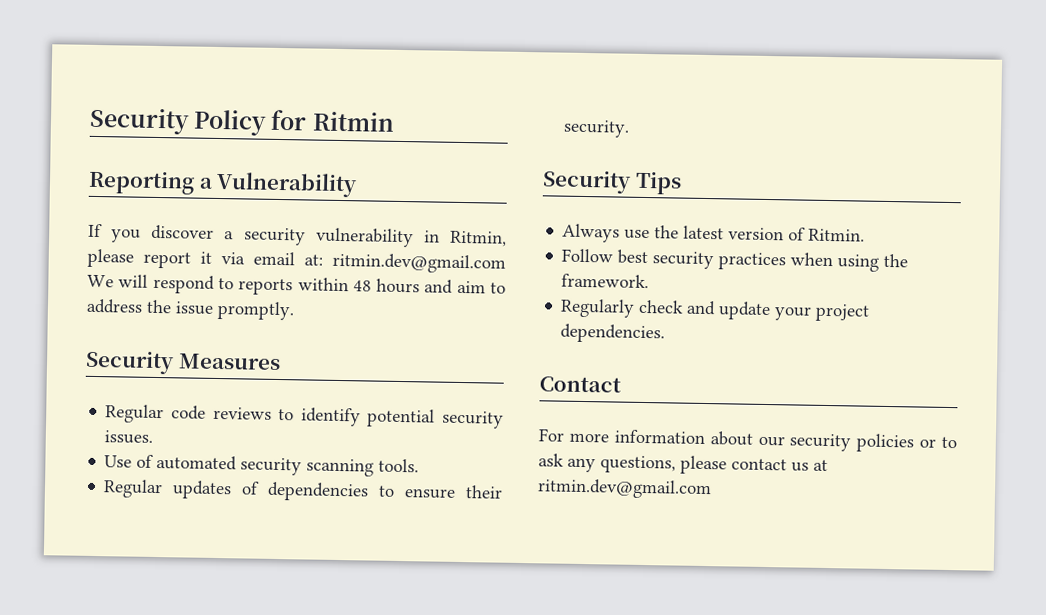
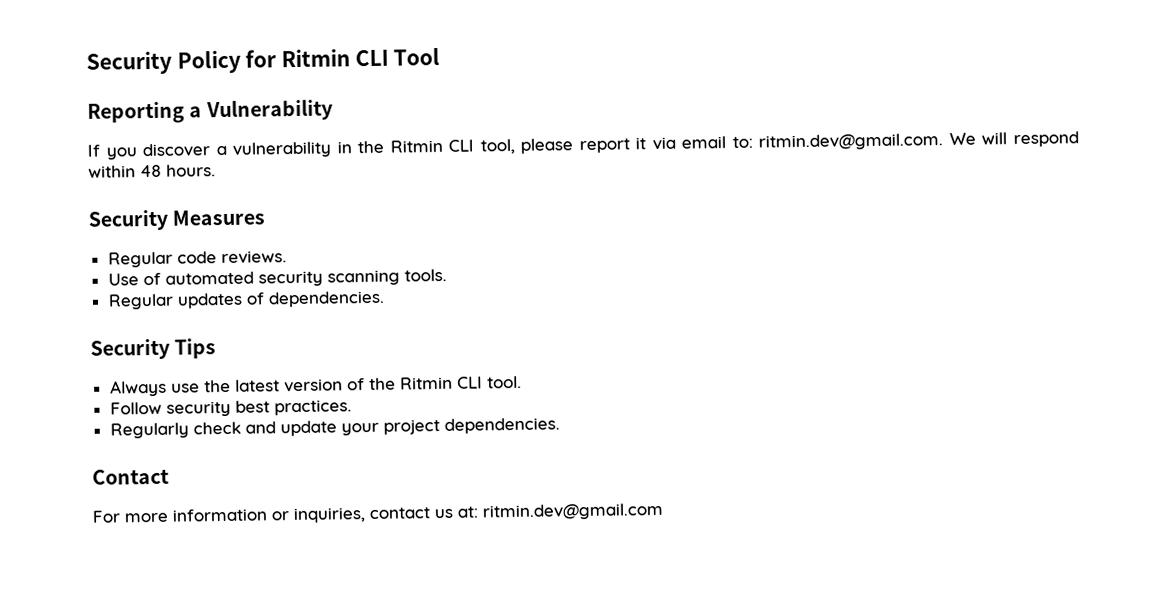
- Security Policy for Ritmin
+ Security Policy for Ritmin CLI Tool
- If you discover a security vulnerability in Ritmin, please report it via email at: ritmin.dev@gmail.com We will respond to reports within 48 hours and aim to address the issue promptly.
+ If you discover a vulnerability in the Ritmin CLI tool, please report it via email to: ritmin.dev@gmail.com. We will respond within 48 hours.
  Security Measures
- Regular code reviews to identify potential security issues.
+ Regular code reviews.
- Regular updates of dependencies to ensure their security.
+ Regular updates of dependencies.
- Always use the latest version of Ritmin.
- Follow best security practices when using the framework.
+ Always use the latest version of the Ritmin CLI tool.
+ Follow security best practices.
- For more information about our security policies or to ask any questions, please contact us at ritmin.dev@gmail.com
+ For more information or inquiries, contact us at: ritmin.dev@gmail.com

